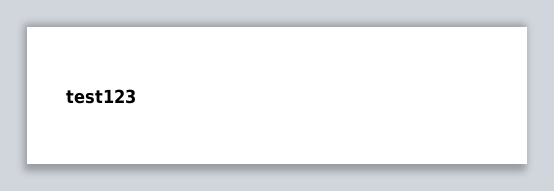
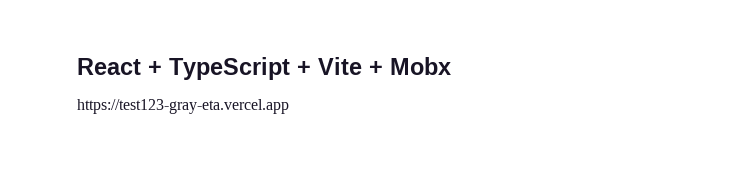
- test123
+ React + TypeScript + Vite + Mobx
+ https://test123-gray-eta.vercel.app

